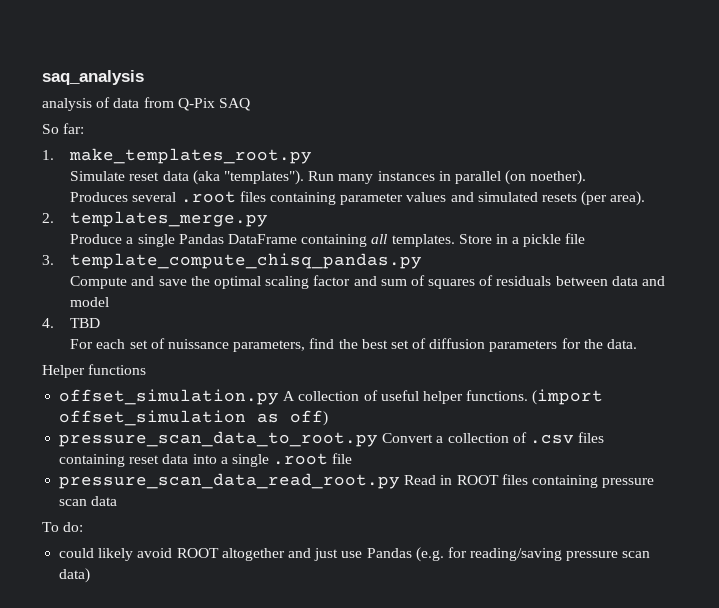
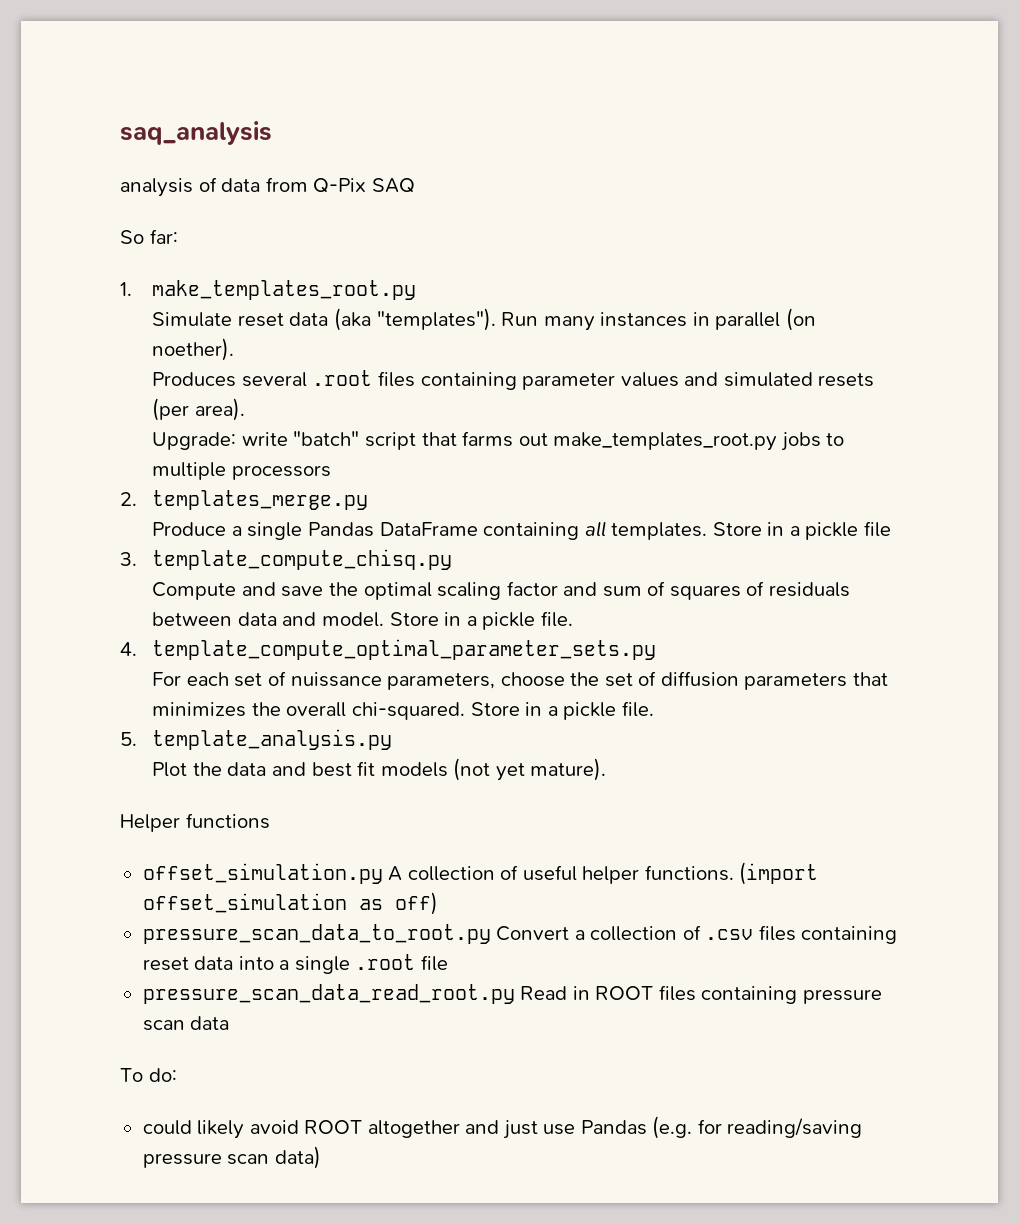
+ Upgrade: write "batch" script that farms out make_templates_root.py jobs to multiple processors
- 3. template_compute_chisq_pandas.py
+ 3. template_compute_chisq.py
- Compute and save the optimal scaling factor and sum of squares of residuals between data and model
+ Compute and save the optimal scaling factor and sum of squares of residuals between data and model. Store in a pickle file.
- 4. TBD
+ 4. template_compute_optimal_parameter_sets.py
- For each set of nuissance parameters, find the best set of diffusion parameters for the data.
+ For each set of nuissance parameters, choose the set of diffusion parameters that minimizes the overall chi-squared. Store in a pickle file.
+ 5. template_analysis.py
+ Plot the data and best fit models (not yet mature).

